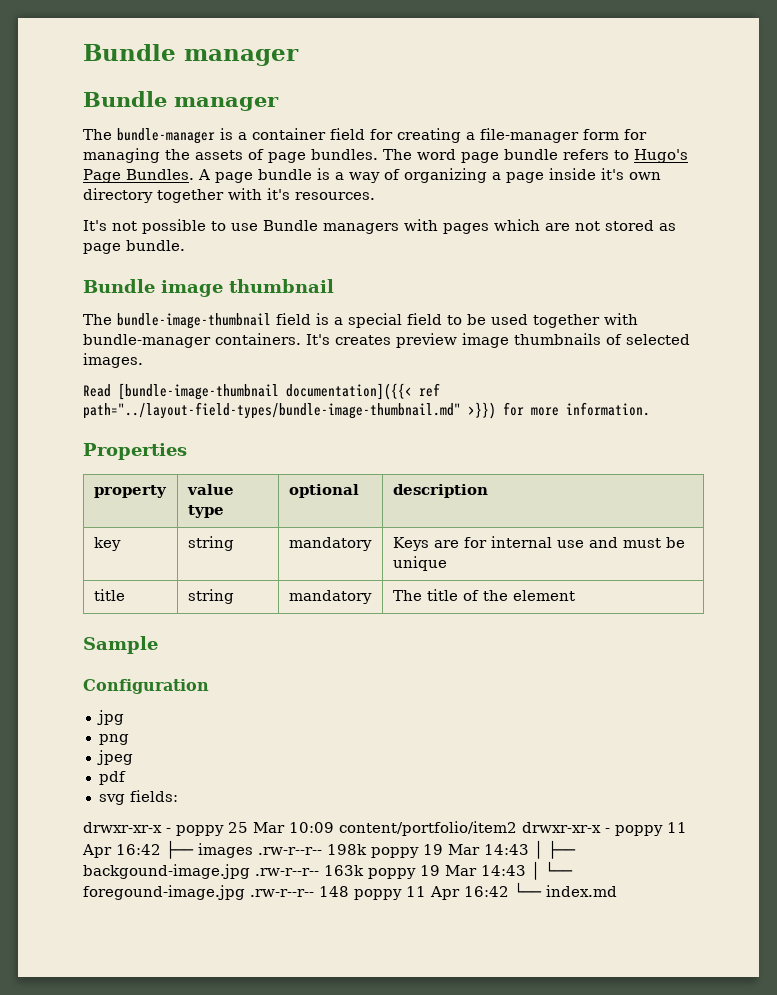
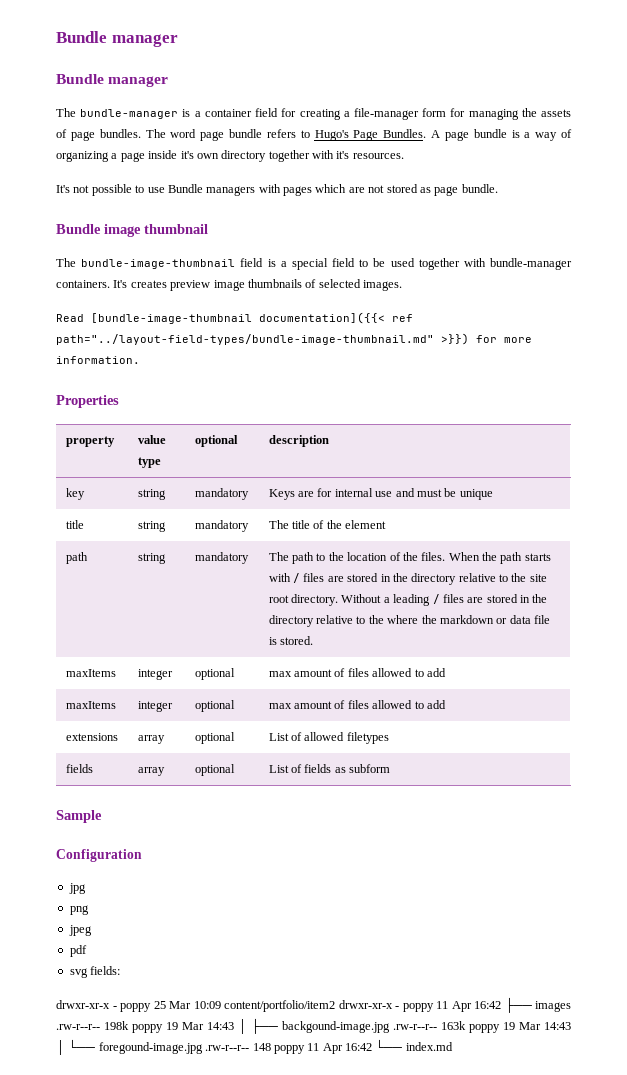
+ path | string | mandatory | The path to the location of the files. When the path starts with / files are stored in the directory relative to the site root directory. Without a leading / files are stored in the directory relative to the where the markdown or data file is stored.
+ maxItems | integer | optional | max amount of files allowed to add
+ maxItems | integer | optional | max amount of files allowed to add
+ extensions | array | optional | List of allowed filetypes
+ fields | array | optional | List of fields as subform

